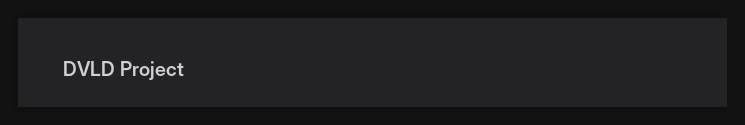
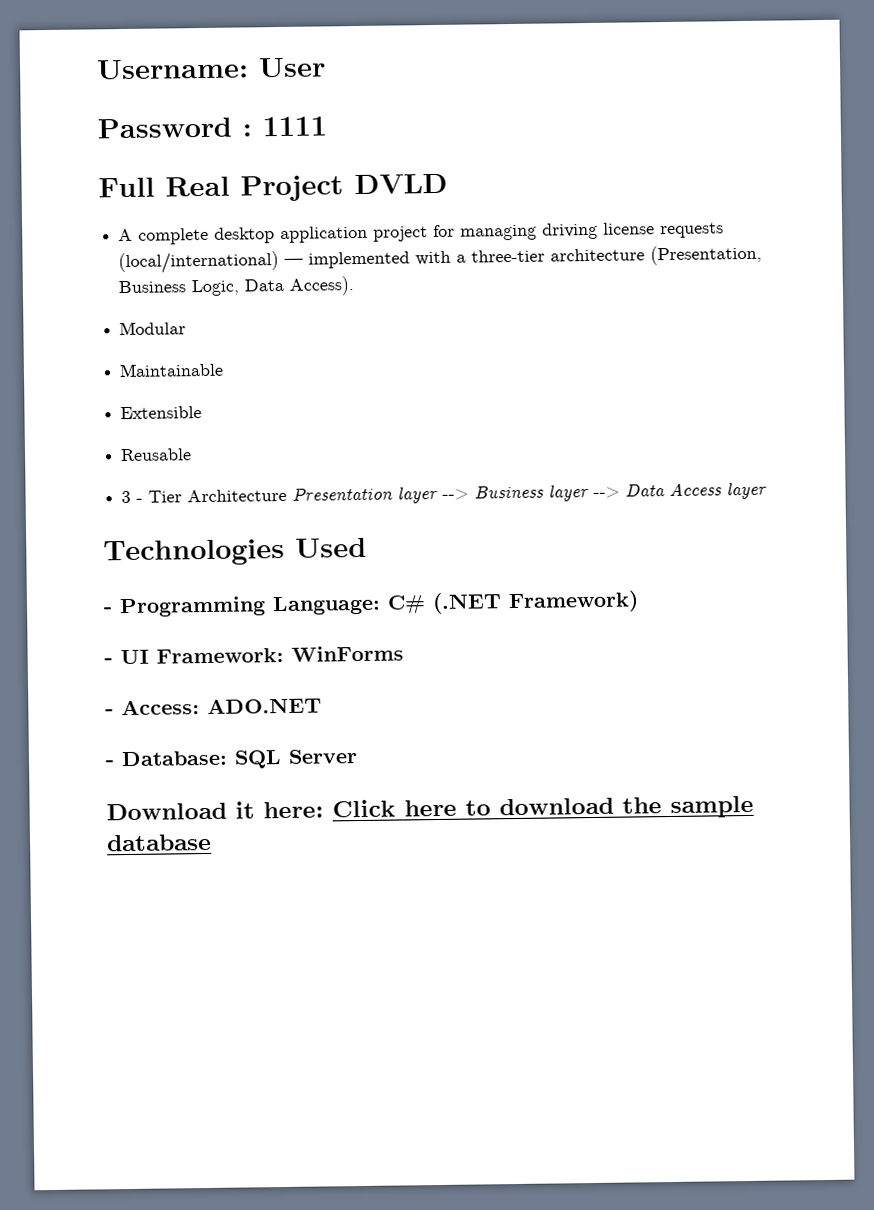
- DVLD Project
+ Username: User
+ Password : 1111
+ Full Real Project DVLD
+ A complete desktop application project for managing driving license requests (local/international) — implemented with a three-tier architecture (Presentation, Business Logic, Data Access).
+ Modular
+ Maintainable
+ Extensible
+ Reusable
+ 3 - Tier Architecture Presentation layer --> Business layer --> Data Access layer
+ Technologies Used
+ - Programming Language: C# (.NET Framework)
+ - UI Framework: WinForms
+ - Access: ADO.NET
+ - Database: SQL Server
+ Download it here: Click here to download the sample database

